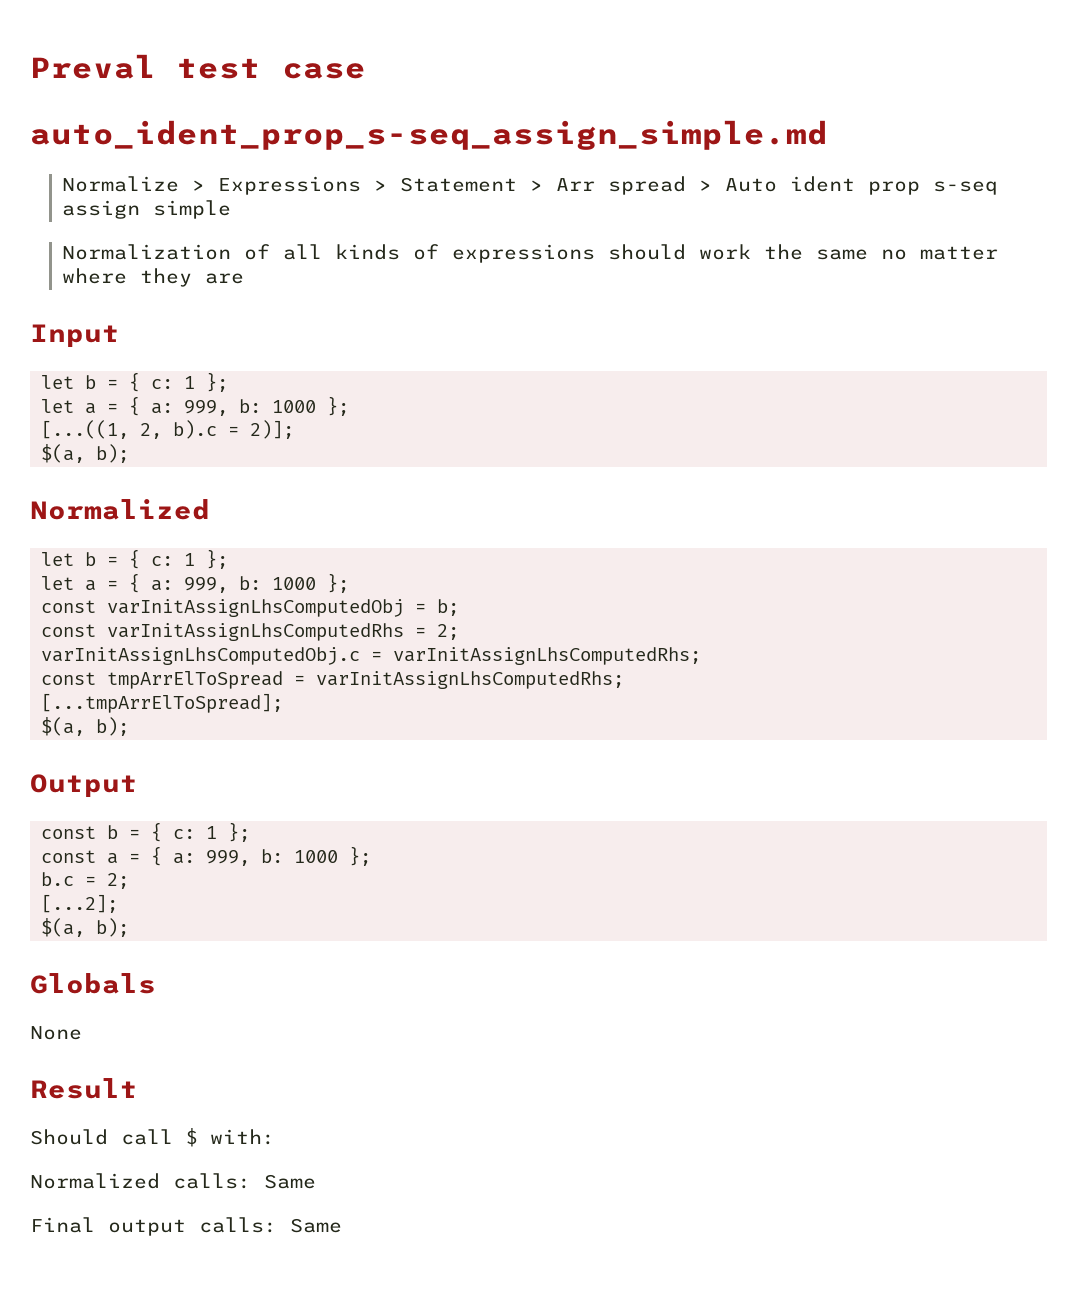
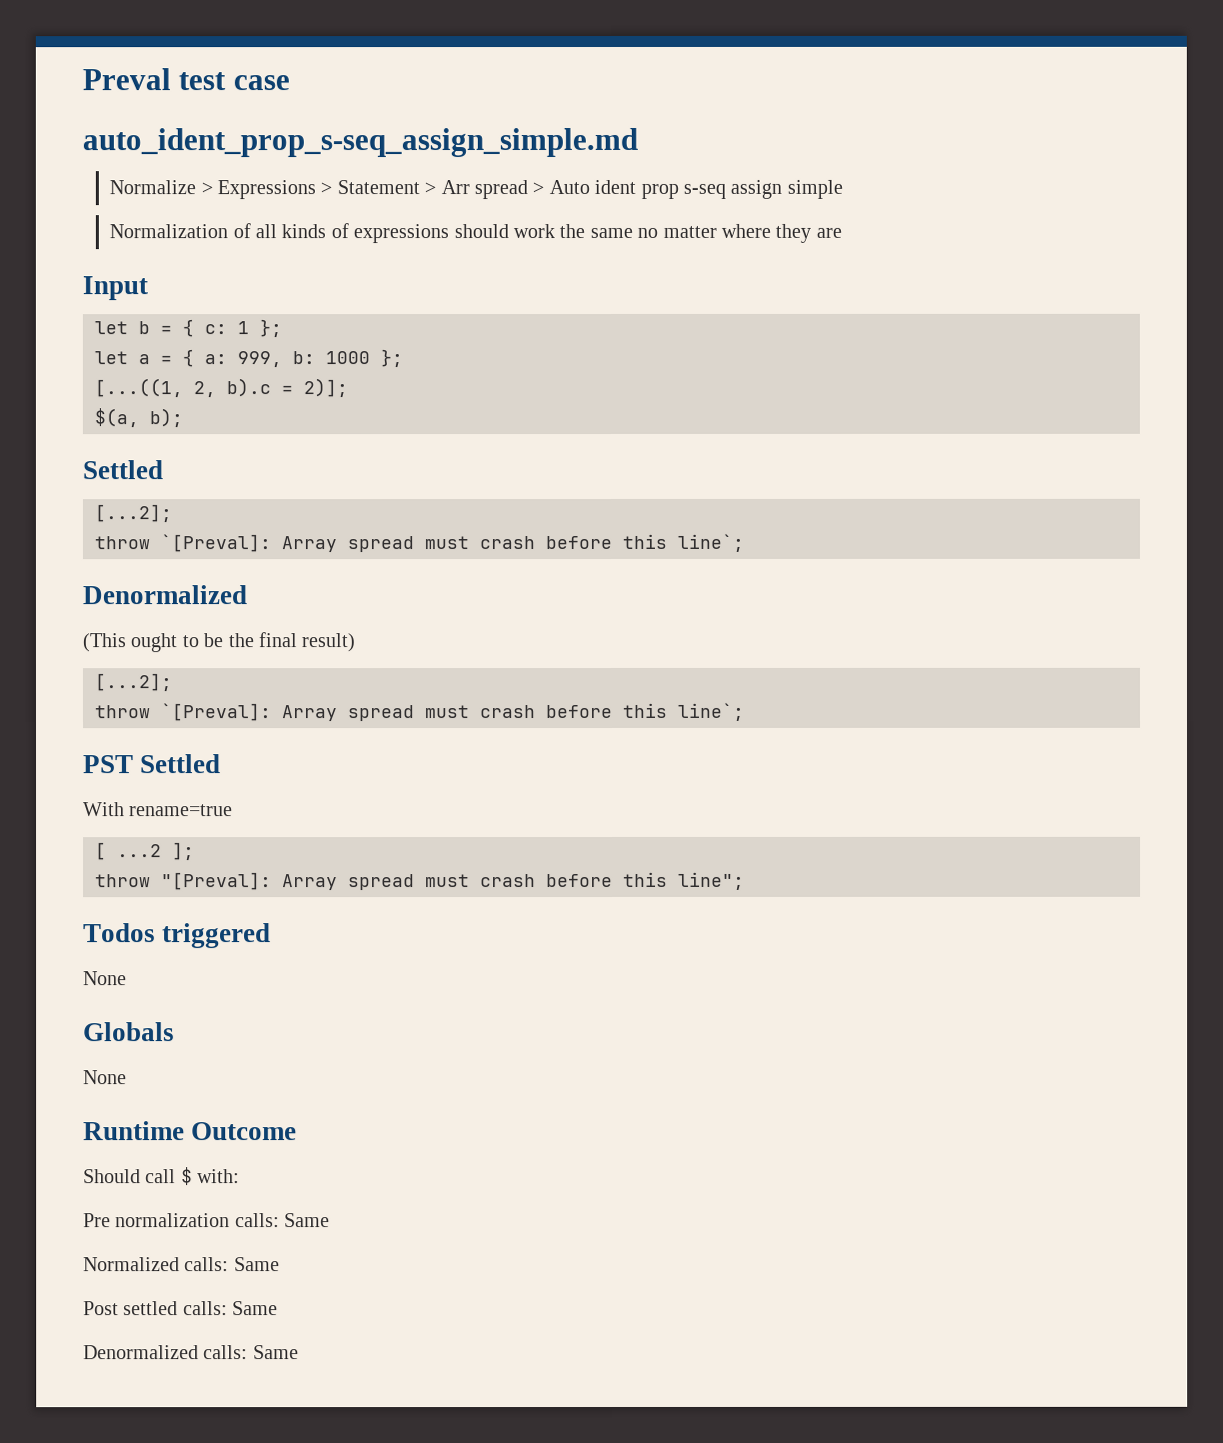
  [...((1, 2, b).c = 2)];
  $(a, b);
- Normalized
- let b = { c: 1 };
- let a = { a: 999, b: 1000 };
- const varInitAssignLhsComputedObj = b;
- const varInitAssignLhsComputedRhs = 2;
- varInitAssignLhsComputedObj.c = varInitAssignLhsComputedRhs;
- const tmpArrElToSpread = varInitAssignLhsComputedRhs;
- [...tmpArrElToSpread];
- $(a, b);
- Output
- const b = { c: 1 };
- const a = { a: 999, b: 1000 };
- b.c = 2;
+ Settled
  [...2];
- $(a, b);
+ throw `[Preval]: Array spread must crash before this line`;
+ Denormalized
+ (This ought to be the final result)
+ [...2];
+ throw `[Preval]: Array spread must crash before this line`;
+ PST Settled
+ With rename=true
+ [ ...2 ];
+ throw "[Preval]: Array spread must crash before this line";
+ Todos triggered
+ None
- Result
+ Runtime Outcome
+ Pre normalization calls: Same
- Final output calls: Same
+ Post settled calls: Same
+ Denormalized calls: Same

